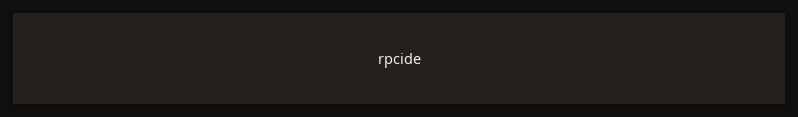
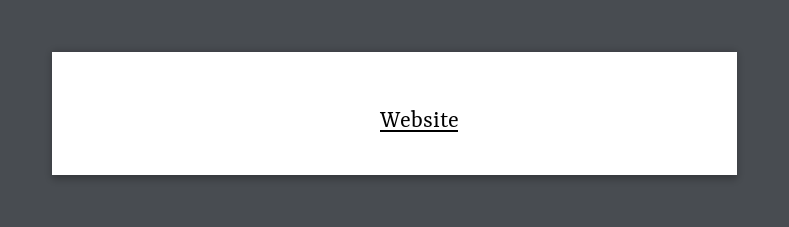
- rpcide
+ Website

